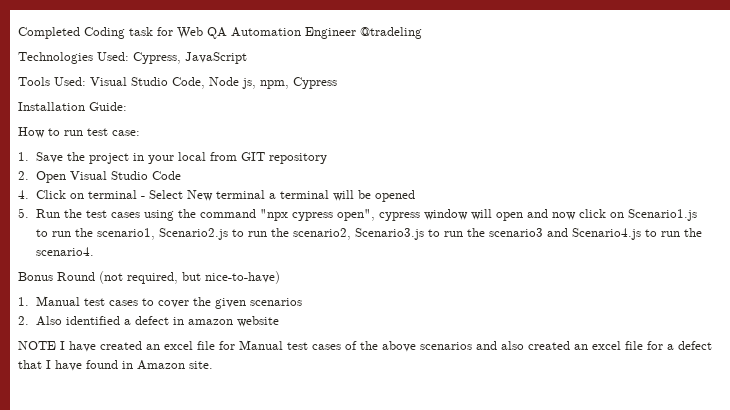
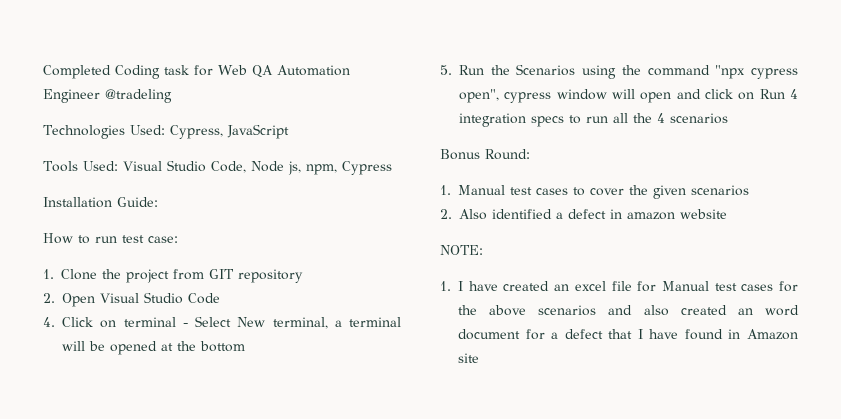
- 1. Save the project in your local from GIT repository
+ 1. Clone the project from GIT repository
- 4. Click on terminal - Select New terminal a terminal will be opened
+ 4. Click on terminal - Select New terminal, a terminal will be opened at the bottom
- 5. Run the test cases using the command "npx cypress open", cypress window will open and now click on Scenario1.js to run the scenario1, Scenario2.js to run the scenario2, Scenario3.js to run the scenario3 and Scenario4.js to run the scenario4.
- Bonus Round (not required, but nice-to-have)
+ 5. Run the Scenarios using the command "npx cypress open", cypress window will open and click on Run 4 integration specs to run all the 4 scenarios
+ Bonus Round:
- NOTE I have created an excel file for Manual test cases of the above scenarios and also created an excel file for a defect that I have found in Amazon site.
+ NOTE:
+ 1. I have created an excel file for Manual test cases for the above scenarios and also created an word document for a defect that I have found in Amazon site

